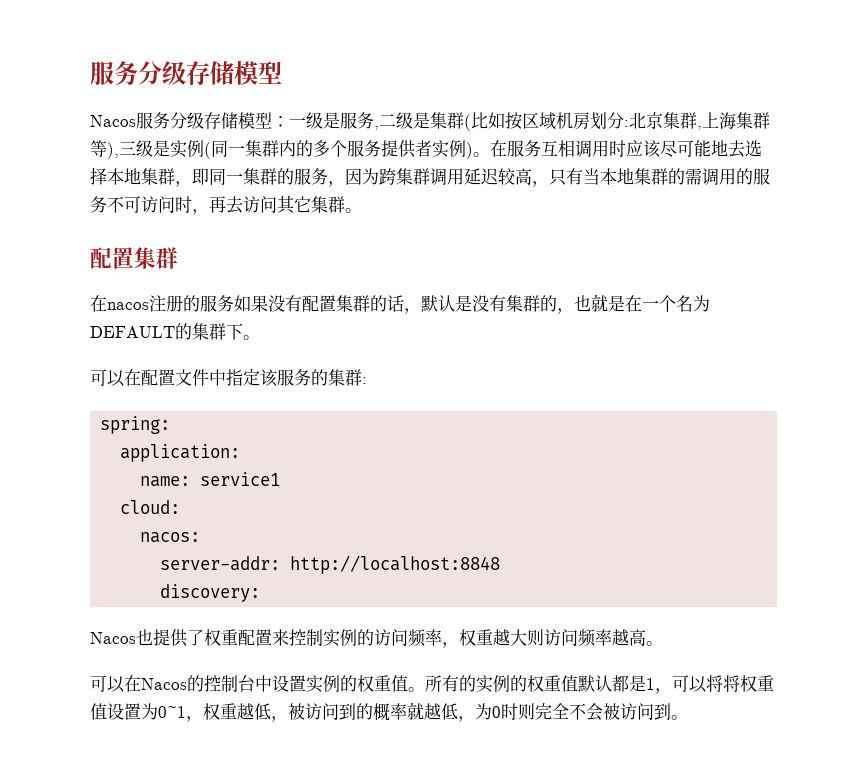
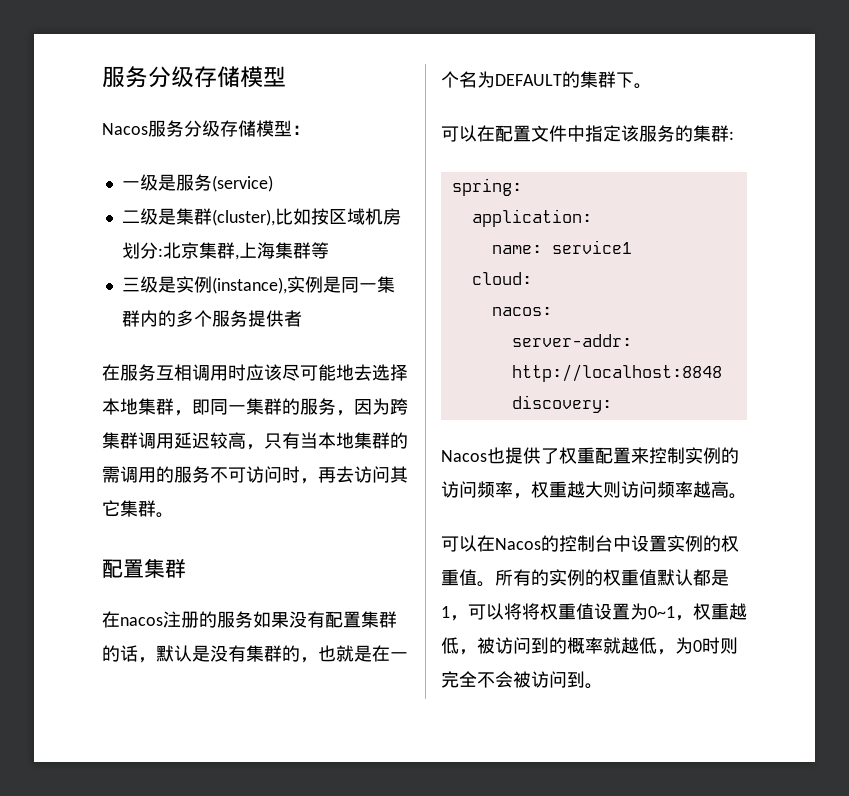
- Nacos服务分级存储模型：一级是服务,二级是集群(比如按区域机房划分:
+ Nacos服务分级存储模型：
+ 一级是服务(service)
+ 二级是集群(cluster),比如按区域机房划分:
- 北京集群,上海集群等),三级是实例(同一集群内的多个服务提供者实例)。在服务互相调用时应该尽可能地去选择本地集群，即同一集群的服务，因为跨集群调用延迟较高，只有当本地集群的需调用的服务不可访问时，再去访问其它集群。
+ 北京集群,上海集群等
+ 三级是实例(instance),实例是同一集群内的多个服务提供者
+ 在服务互相调用时应该尽可能地去选择本地集群，即同一集群的服务，因为跨集群调用延迟较高，只有当本地集群的需调用的服务不可访问时，再去访问其它集群。

